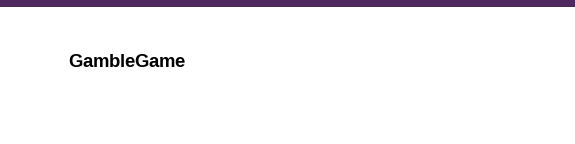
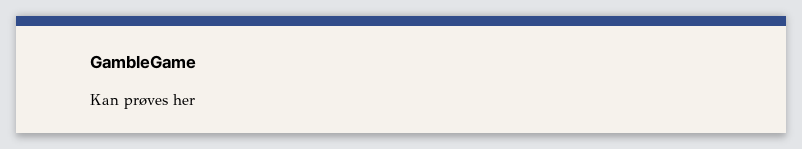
+ Kan prøves her

